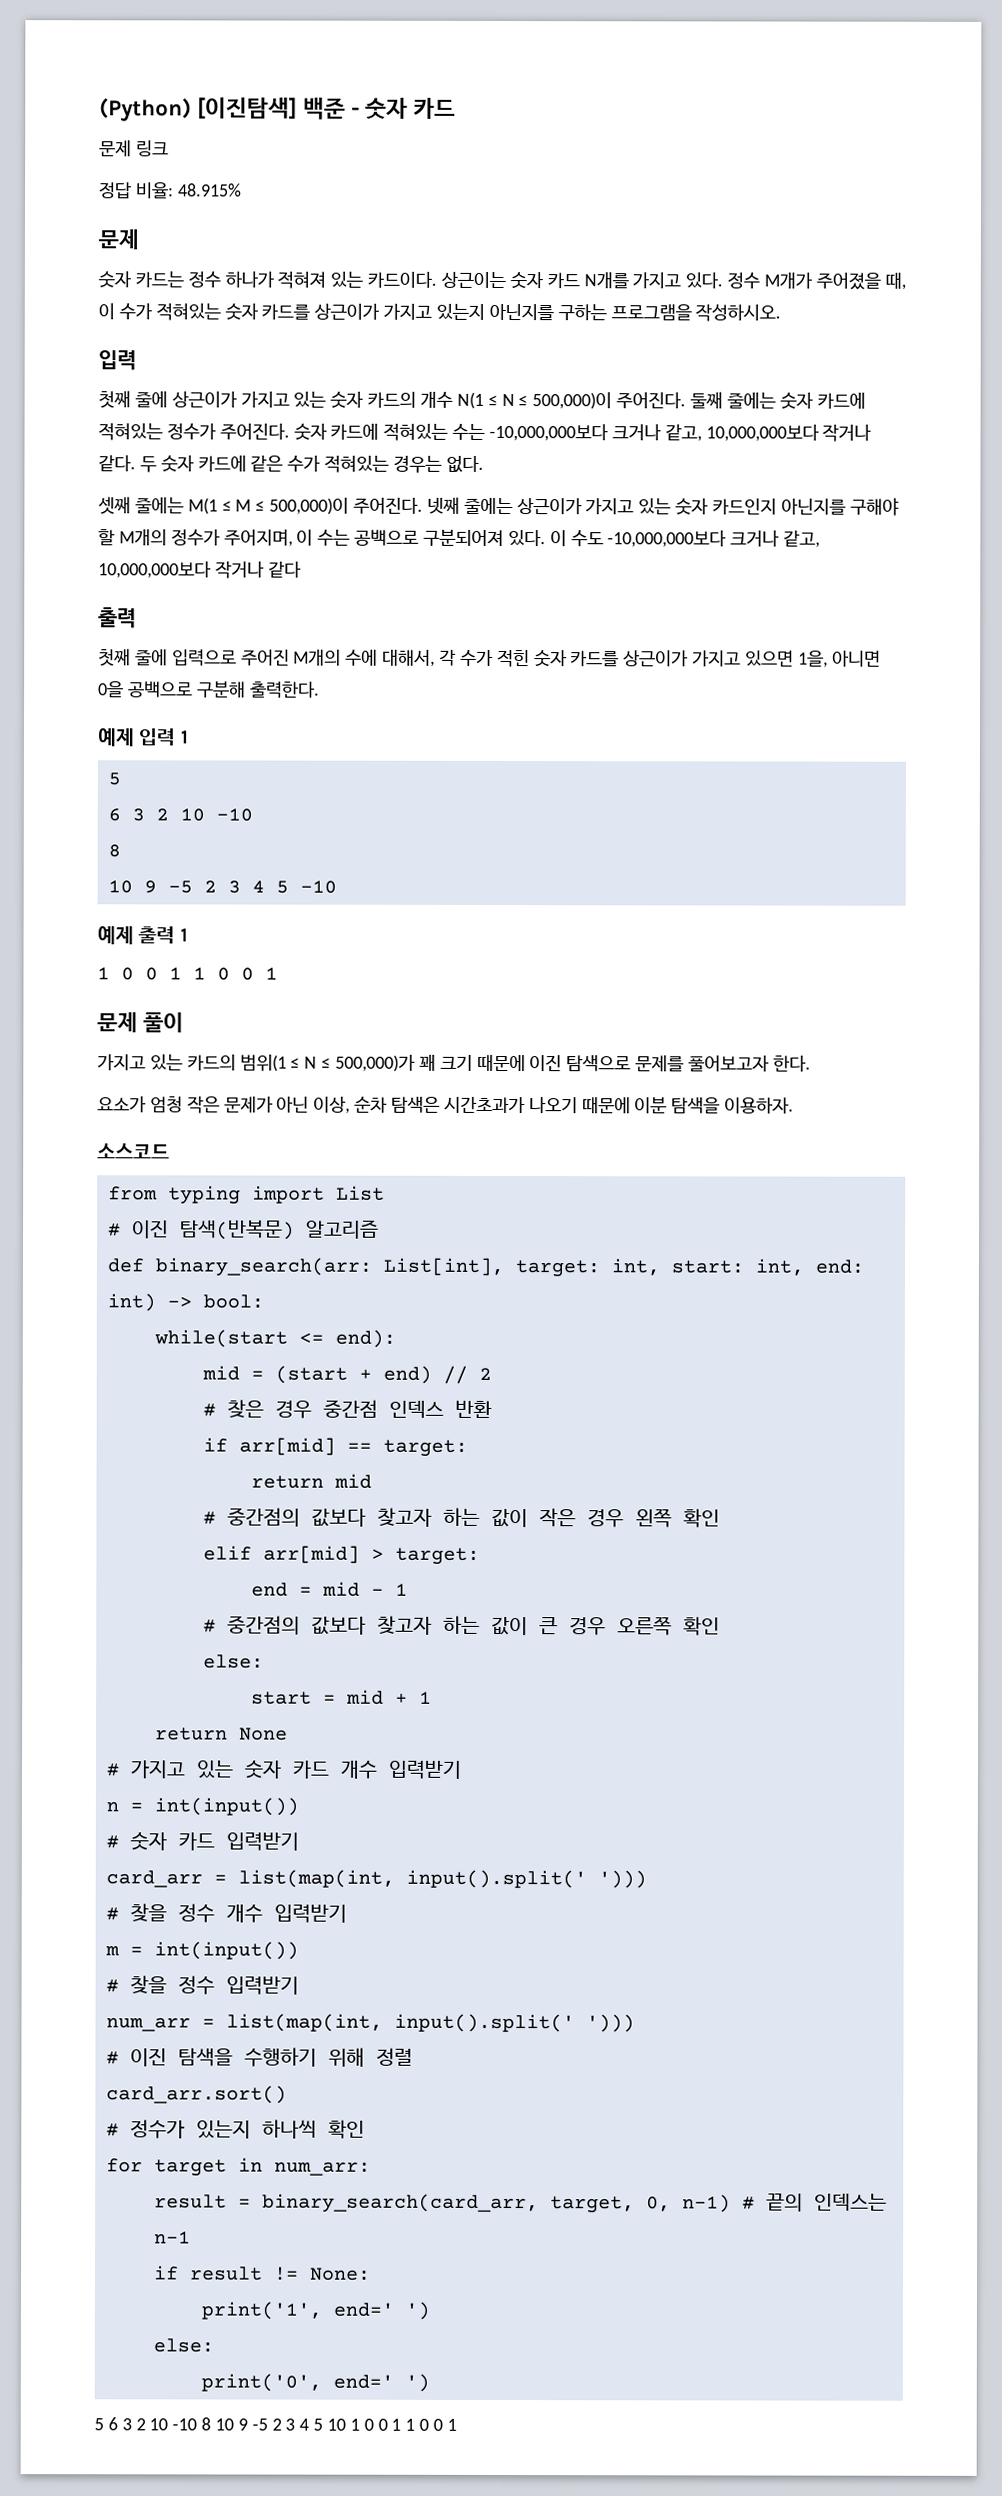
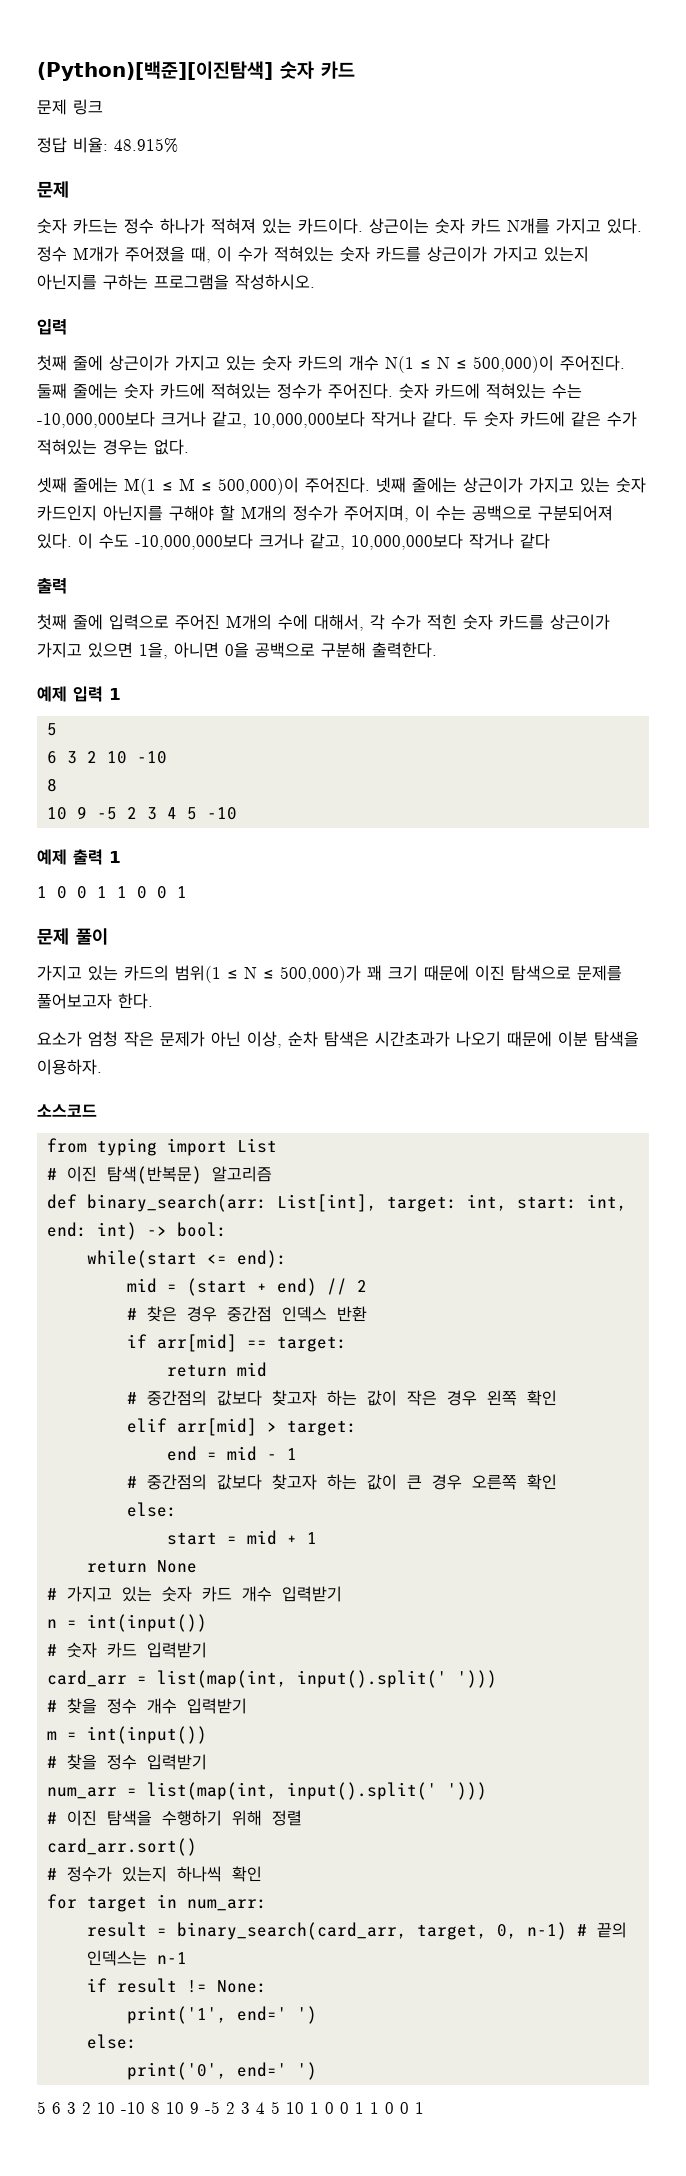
- (Python) [이진탐색] 백준 - 숫자 카드
+ (Python)[백준][이진탐색] 숫자 카드

